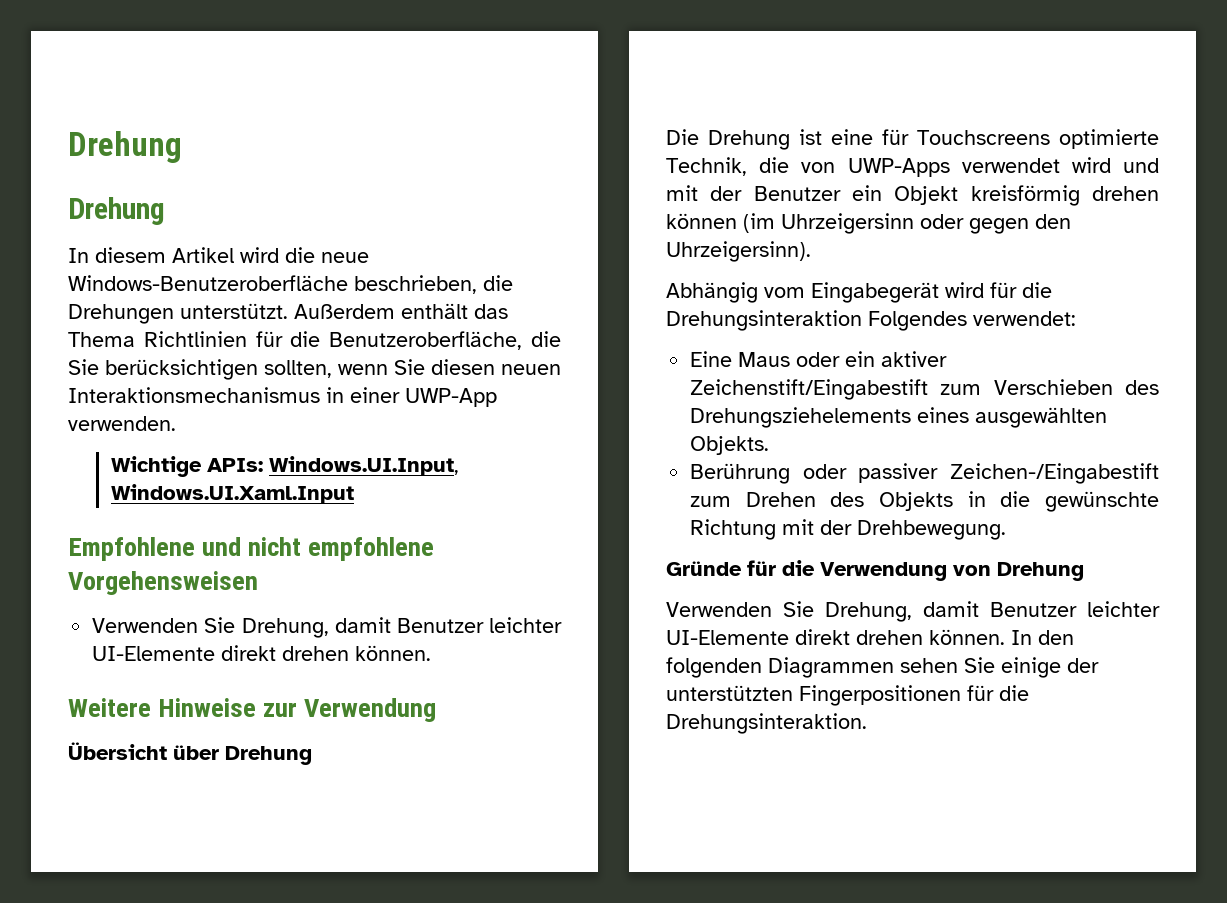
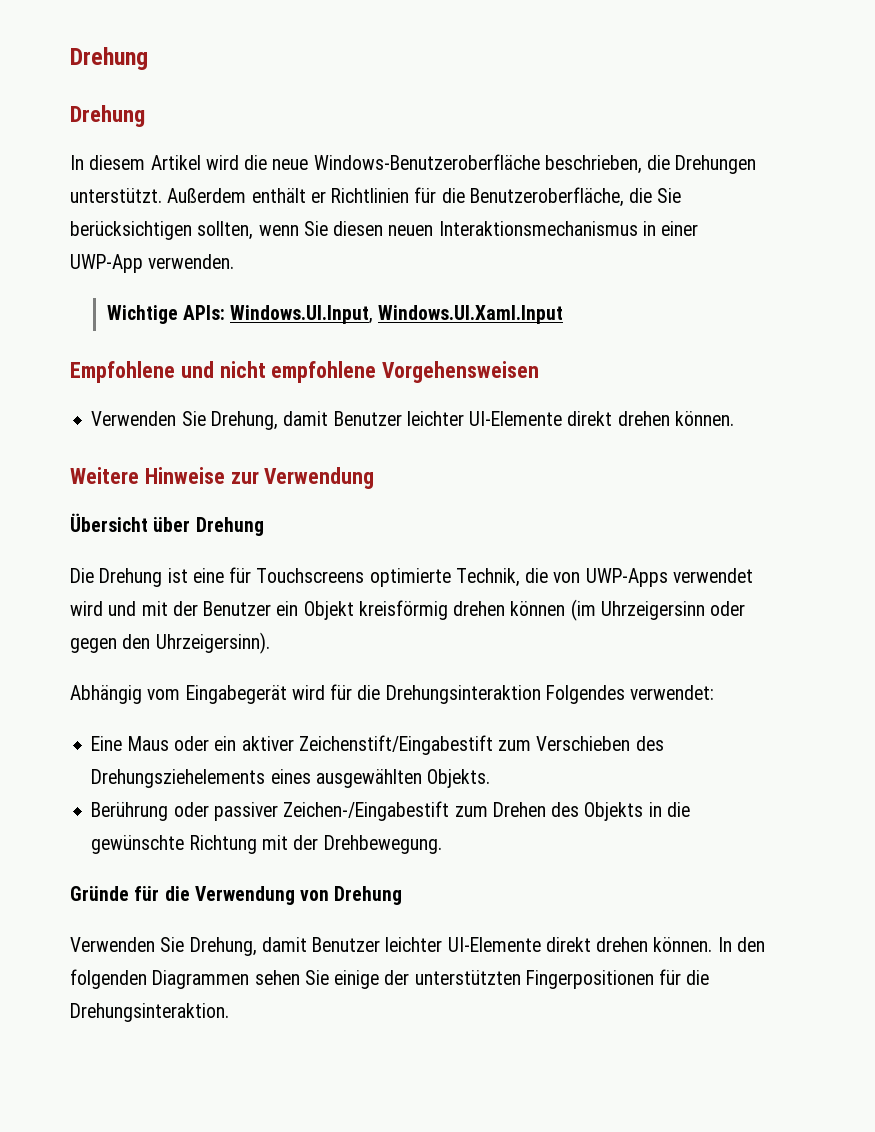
- Außerdem enthält das Thema Richtlinien für die Benutzeroberfläche, die Sie berücksichtigen sollten, wenn Sie diesen neuen Interaktionsmechanismus in einer UWP-App verwenden.
+ Außerdem enthält er Richtlinien für die Benutzeroberfläche, die Sie berücksichtigen sollten, wenn Sie diesen neuen Interaktionsmechanismus in einer UWP-App verwenden.

